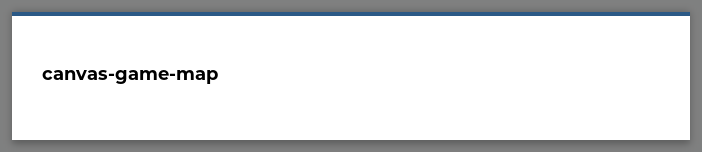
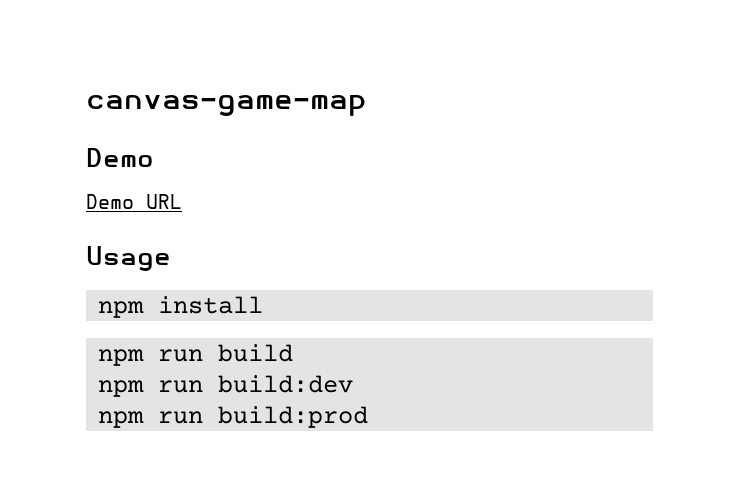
  canvas-game-map
+ Demo
+ Demo URL
+ Usage
+ npm install
+ npm run build
+ npm run build:dev
+ npm run build:prod

